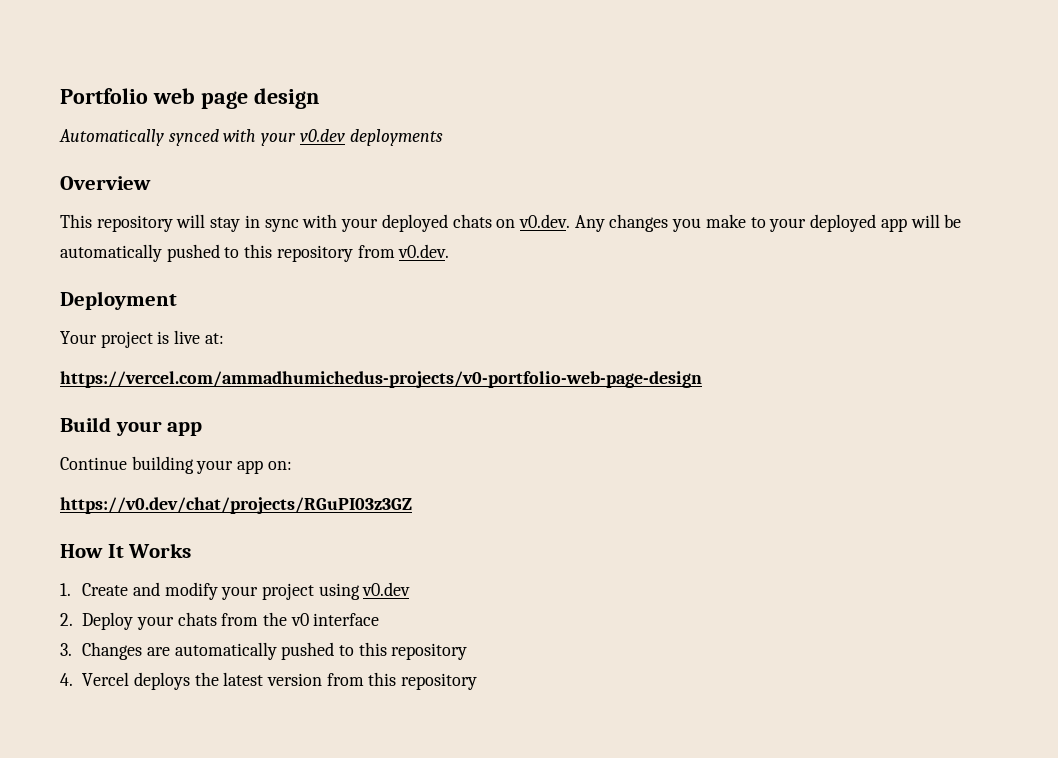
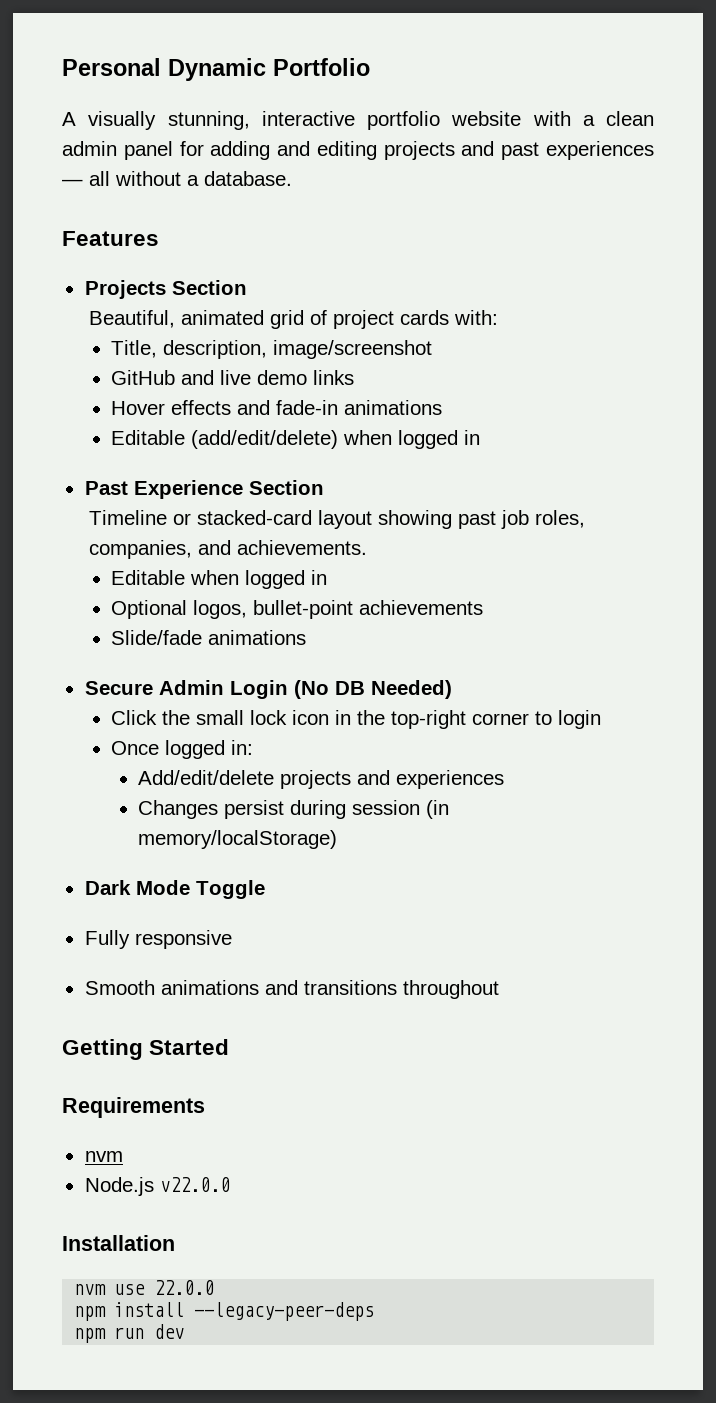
- Portfolio web page design
- Automatically synced with your v0.dev deployments
- Overview
- This repository will stay in sync with your deployed chats on v0.dev. Any changes you make to your deployed app will be automatically pushed to this repository from v0.dev.
- Deployment
- Your project is live at:
- https://vercel.com/ammadhumichedus-projects/v0-portfolio-web-page-design
- Build your app
- Continue building your app on:
- https://v0.dev/chat/projects/RGuPI03z3GZ
- How It Works
- 1. Create and modify your project using v0.dev
- 2. Deploy your chats from the v0 interface
- 3. Changes are automatically pushed to this repository
- 4. Vercel deploys the latest version from this repository
+ Personal Dynamic Portfolio
+ A visually stunning, interactive portfolio website with a clean admin panel for adding and editing projects and past experiences — all without a database.
+ Features
+ Projects Section
+ Beautiful, animated grid of project cards with:
+ Title, description, image/screenshot
+ GitHub and live demo links
+ Hover effects and fade-in animations
+ Editable (add/edit/delete) when logged in
+ Past Experience Section
+ Timeline or stacked-card layout showing past job roles, companies, and achievements.
+ Editable when logged in
+ Optional logos, bullet-point achievements
+ Slide/fade animations
+ Secure Admin Login (No DB Needed)
+ Click the small lock icon in the top-right corner to login
+ Once logged in:
+ Add/edit/delete projects and experiences
+ Changes persist during session (in memory/localStorage)
+ Dark Mode Toggle
+ Fully responsive
+ Smooth animations and transitions throughout
+ Getting Started
+ Requirements
+ nvm
+ Node.js v22.0.0
+ Installation
+ nvm use 22.0.0
+ npm install --legacy-peer-deps
+ npm run dev

